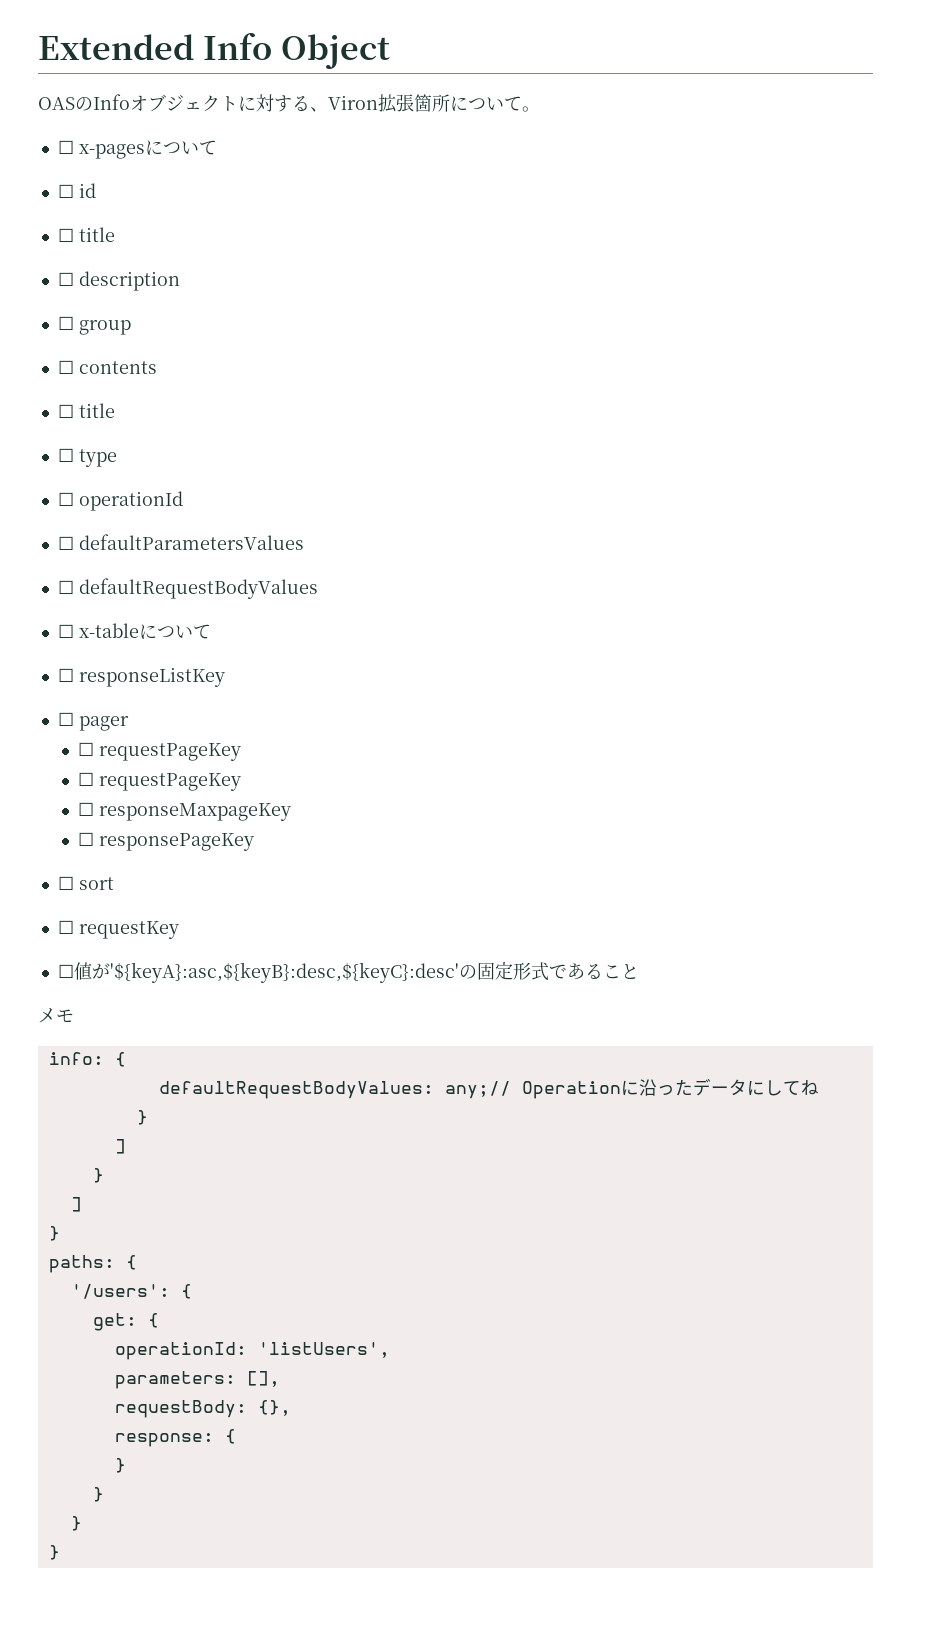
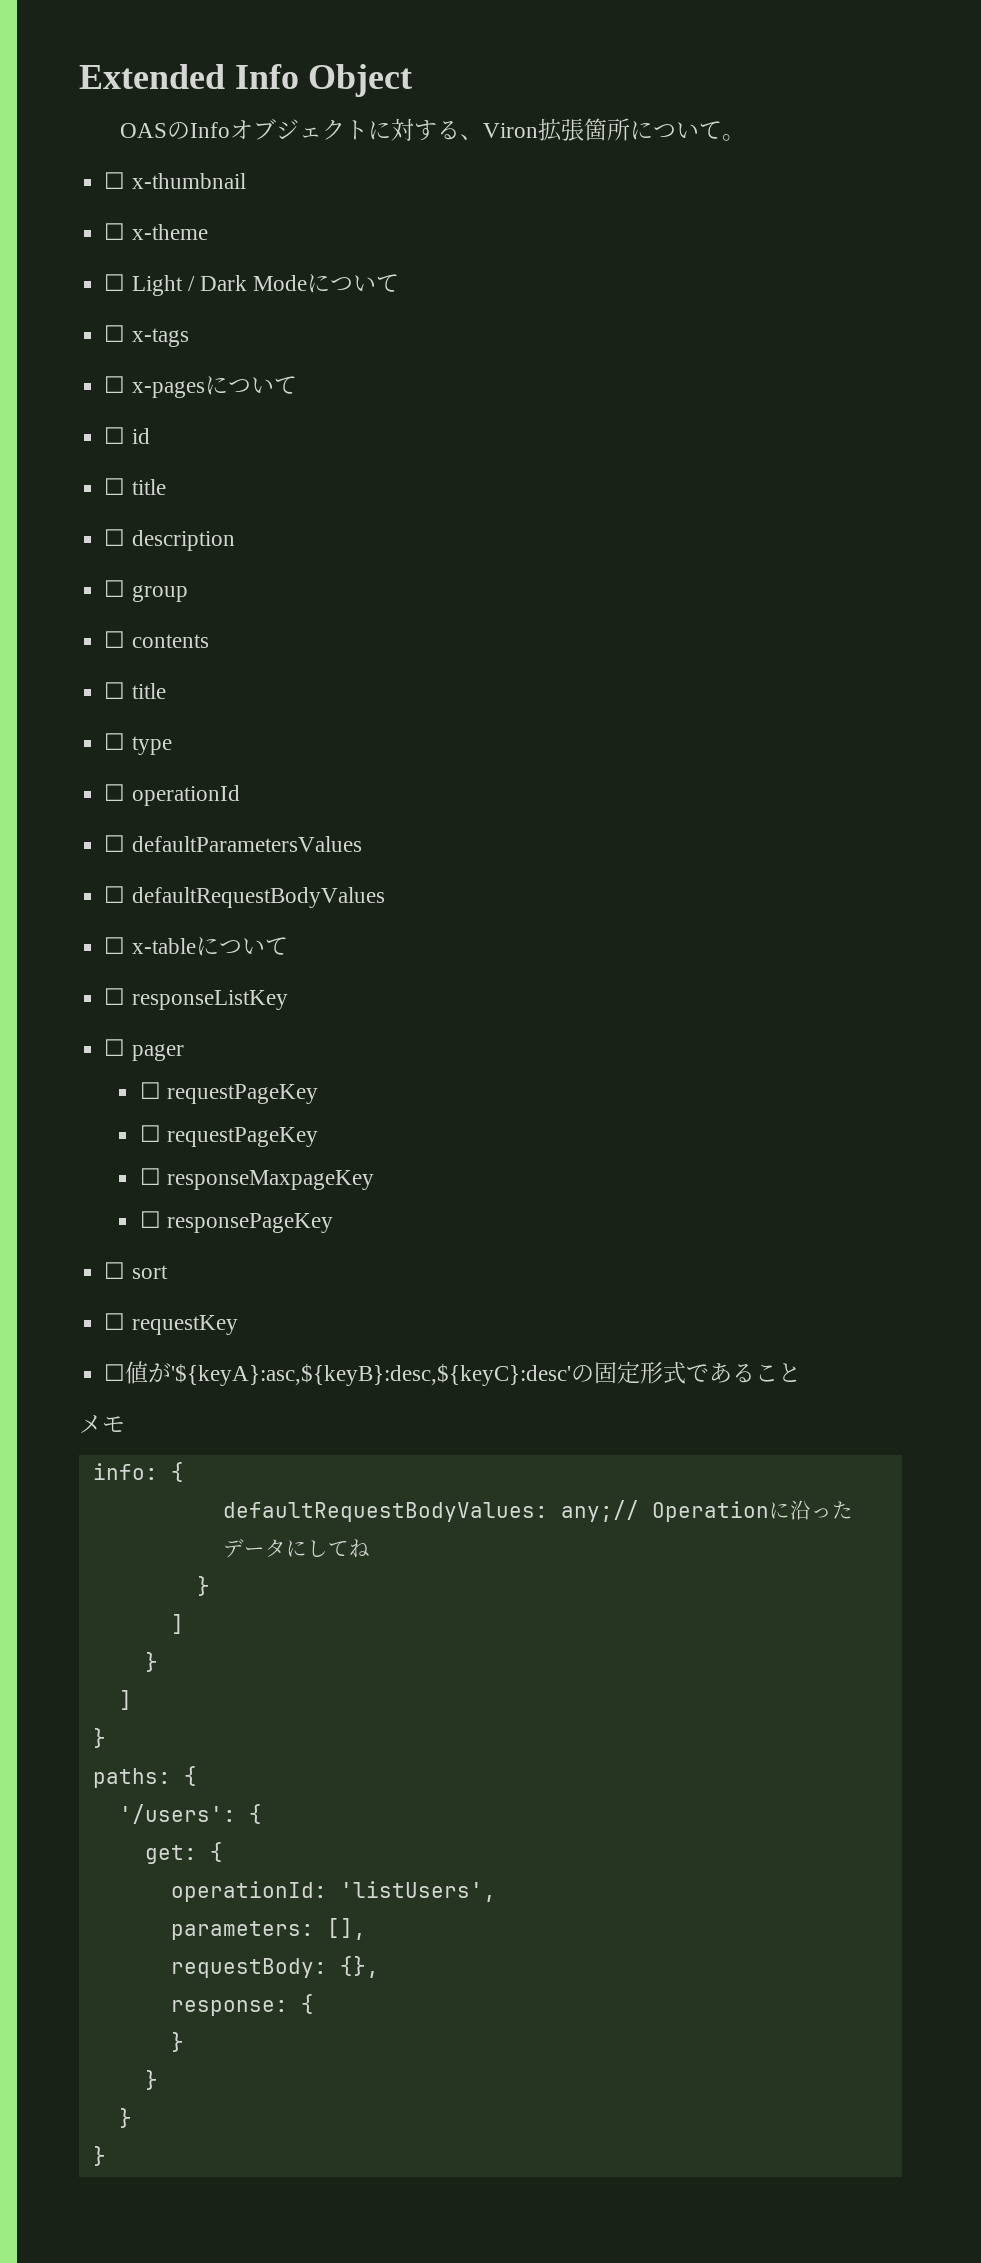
+ ☐ x-thumbnail
+ ☐ x-theme
+ ☐ Light / Dark Modeについて
+ ☐ x-tags

